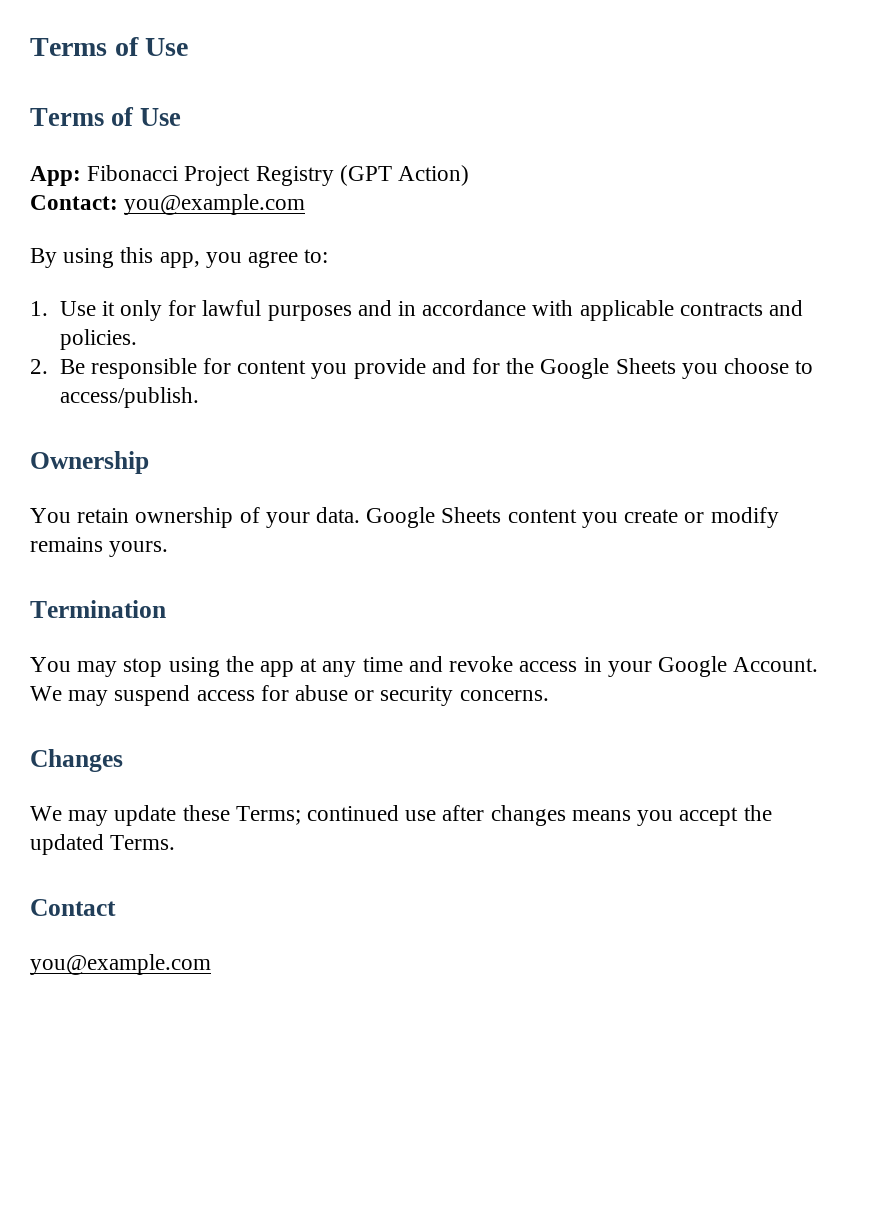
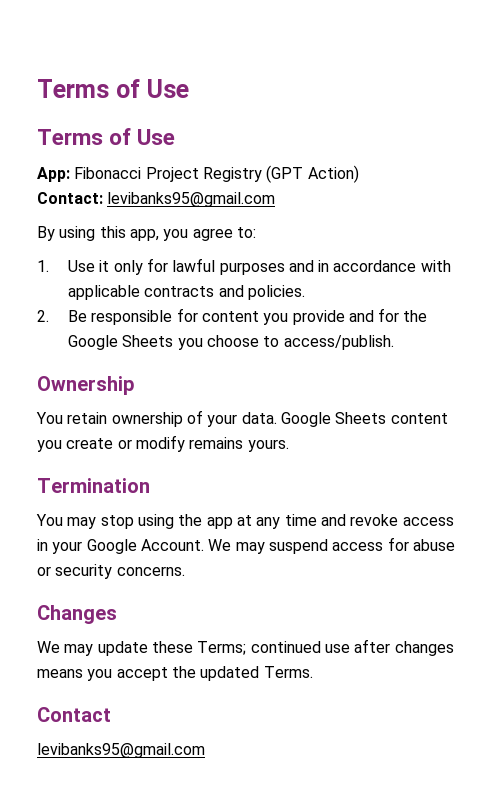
- Contact: you@example.com
+ Contact: levibanks95@gmail.com
  Contact
- you@example.com
+ levibanks95@gmail.com

